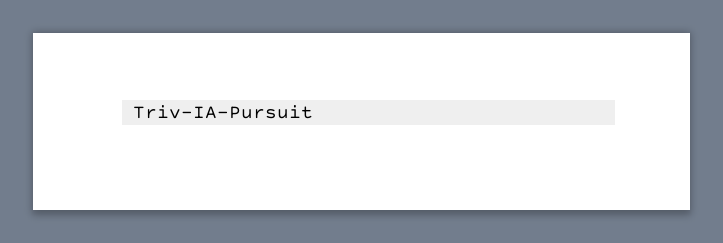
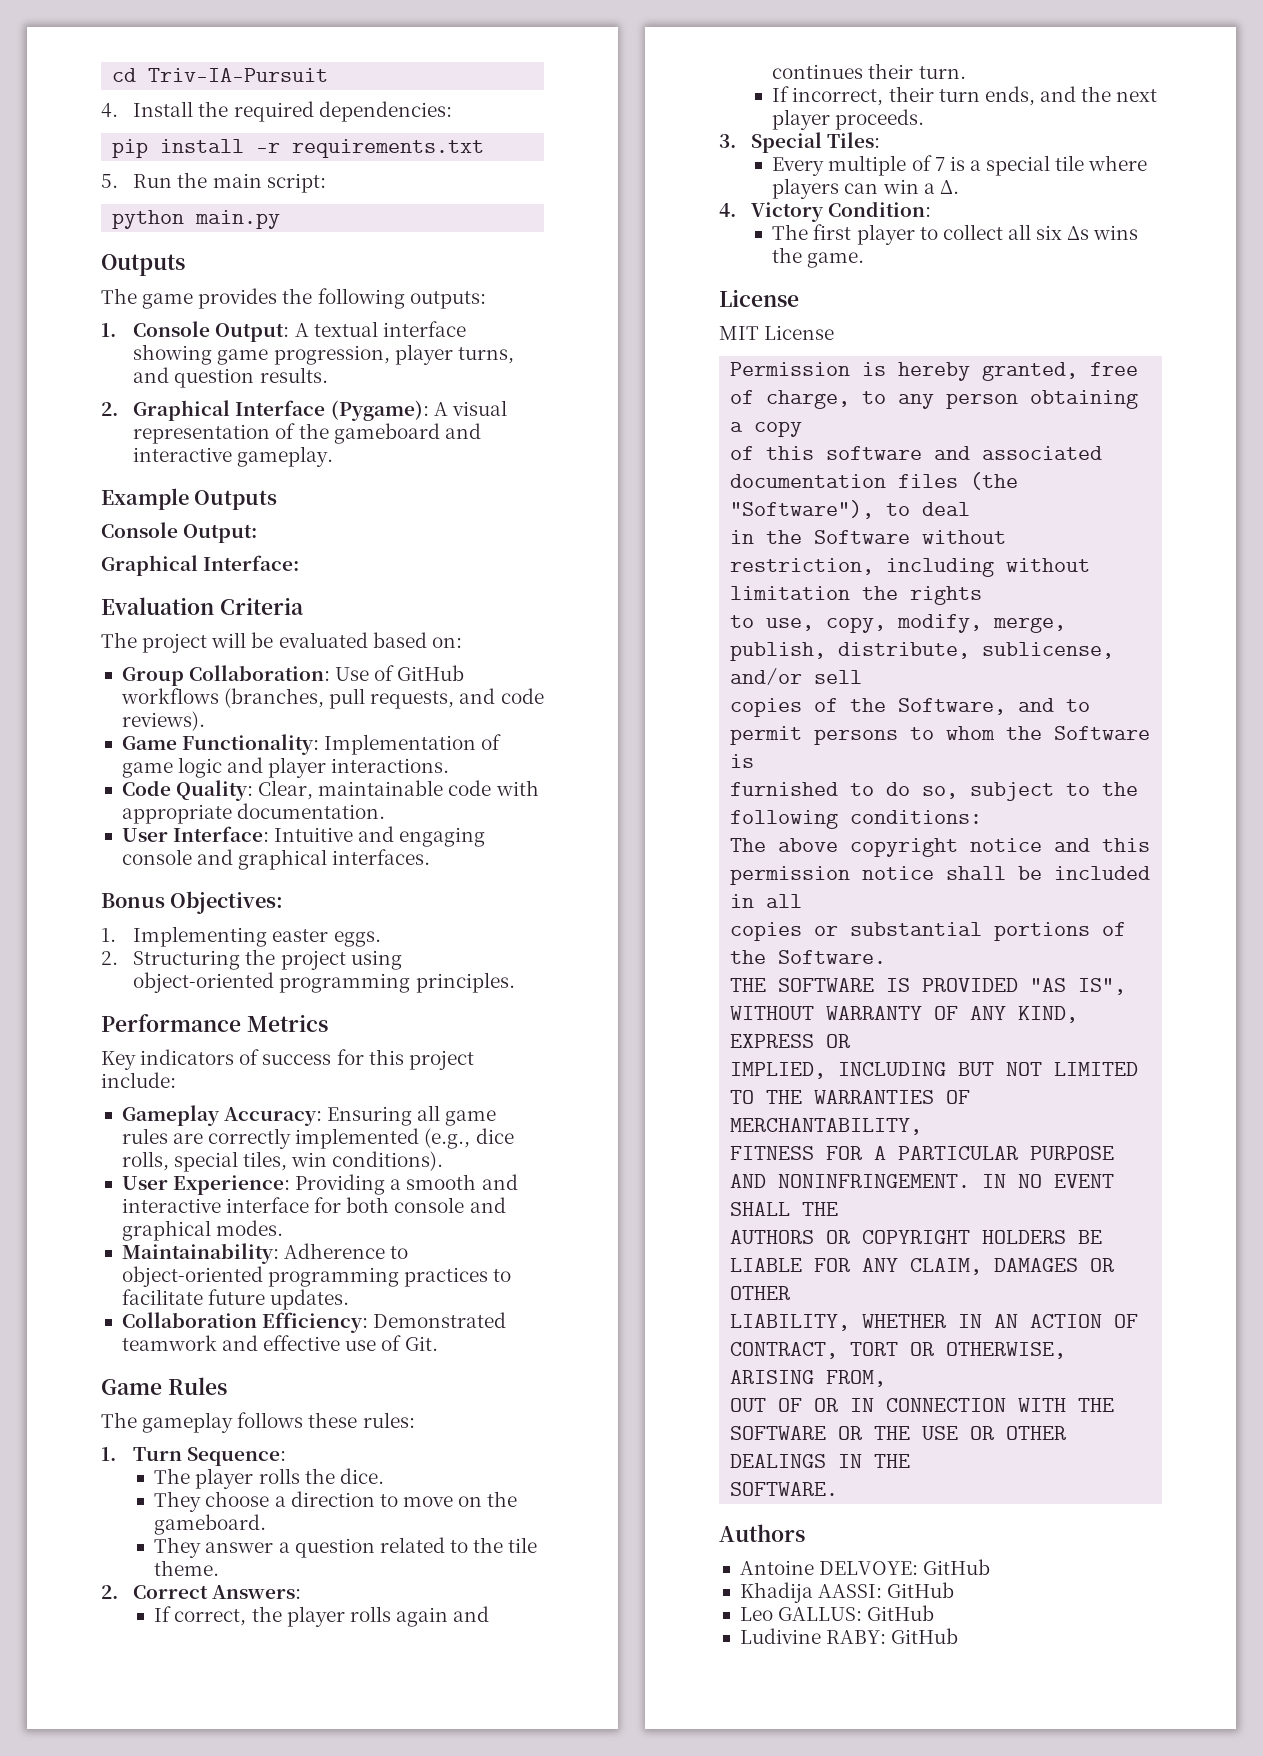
- Triv-IA-Pursuit
+ cd Triv-IA-Pursuit
+ 4. Install the required dependencies:
+ pip install -r requirements.txt
+ 5. Run the main script:
+ python main.py
+ Outputs
+ The game provides the following outputs:
+ 1. Console Output: A textual interface showing game progression, player turns, and question results.
+ 2. Graphical Interface (Pygame): A visual representation of the gameboard and interactive gameplay.
+ Example Outputs
+ Console Output:
+ Graphical Interface:
+ Evaluation Criteria
+ The project will be evaluated based on:
+ Group Collaboration: Use of GitHub workflows (branches, pull requests, and code reviews).
+ Game Functionality: Implementation of game logic and player interactions.
+ Code Quality: Clear, maintainable code with appropriate documentation.
+ User Interface: Intuitive and engaging console and graphical interfaces.
+ Bonus Objectives:
+ 1. Implementing easter eggs.
+ 2. Structuring the project using object-oriented programming principles.
+ Performance Metrics
+ Key indicators of success for this project include:
+ Gameplay Accuracy: Ensuring all game rules are correctly implemented (e.g., dice rolls, special tiles, win conditions).
+ User Experience: Providing a smooth and interactive interface for both console and graphical modes.
+ Maintainability: Adherence to object-oriented programming practices to facilitate future updates.
+ Collaboration Efficiency: Demonstrated teamwork and effective use of Git.
+ Game Rules
+ The gameplay follows these rules:
+ 1. Turn Sequence:
+ The player rolls the dice.
+ They choose a direction to move on the gameboard.
+ They answer a question related to the tile theme.
+ 2. Correct Answers:
+ If correct, the player rolls again and continues their turn.
+ If incorrect, their turn ends, and the next player proceeds.
+ 3. Special Tiles:
+ Every multiple of 7 is a special tile where players can win a Δ.
+ 4. Victory Condition:
+ The first player to collect all six Δs wins the game.
+ License
+ MIT License
+ Permission is hereby granted, free of charge, to any person obtaining a copy
+ of this software and associated documentation files (the "Software"), to deal
+ in the Software without restriction, including without limitation the rights
+ to use, copy, modify, merge, publish, distribute, sublicense, and/or sell
+ copies of the Software, and to permit persons to whom the Software is
+ furnished to do so, subject to the following conditions:
+ The above copyright notice and this permission notice shall be included in all
+ copies or substantial portions of the Software.
+ THE SOFTWARE IS PROVIDED "AS IS", WITHOUT WARRANTY OF ANY KIND, EXPRESS OR
+ IMPLIED, INCLUDING BUT NOT LIMITED TO THE WARRANTIES OF MERCHANTABILITY,
+ FITNESS FOR A PARTICULAR PURPOSE AND NONINFRINGEMENT. IN NO EVENT SHALL THE
+ AUTHORS OR COPYRIGHT HOLDERS BE LIABLE FOR ANY CLAIM, DAMAGES OR OTHER
+ LIABILITY, WHETHER IN AN ACTION OF CONTRACT, TORT OR OTHERWISE, ARISING FROM,
+ OUT OF OR IN CONNECTION WITH THE SOFTWARE OR THE USE OR OTHER DEALINGS IN THE
+ SOFTWARE.
+ Authors
+ Antoine DELVOYE: GitHub
+ Khadija AASSI: GitHub
+ Leo GALLUS: GitHub
+ Ludivine RABY: GitHub

